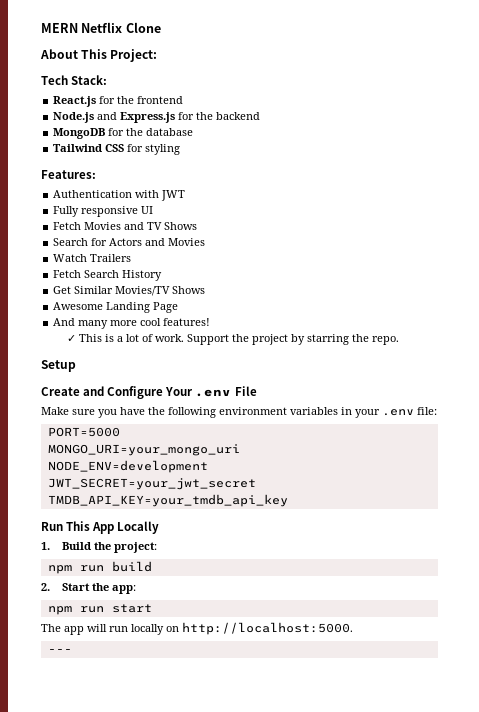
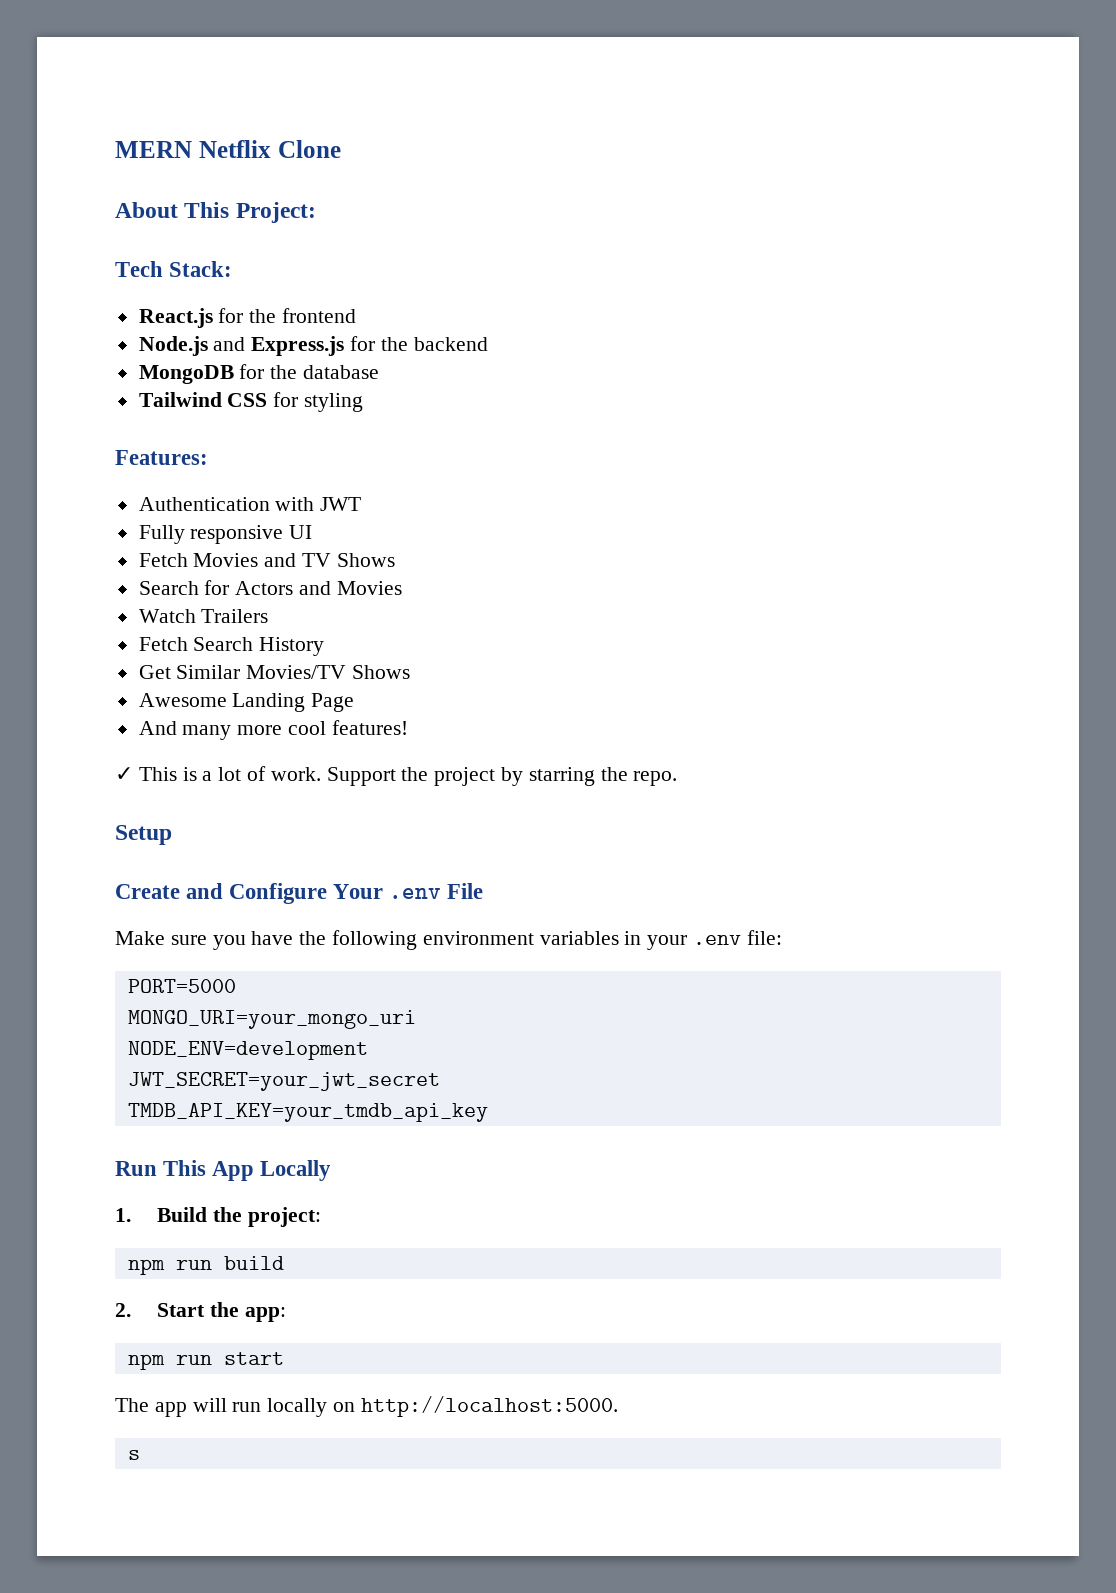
- ---
+ s

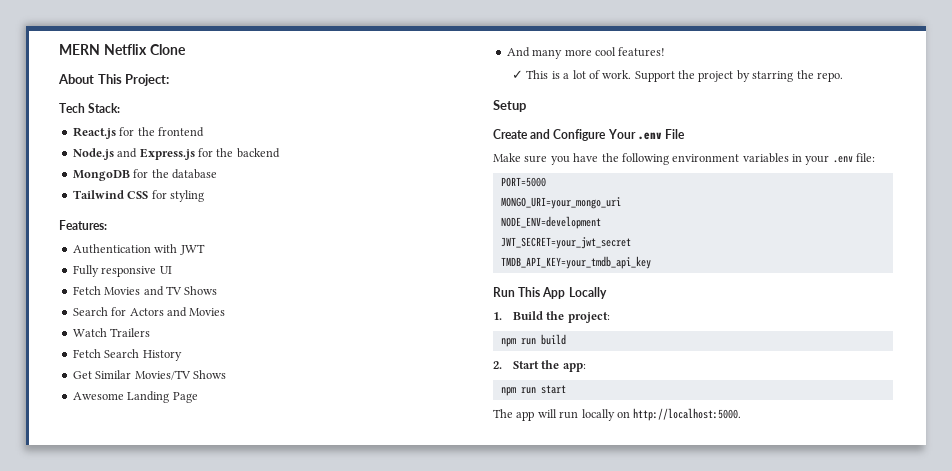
- s

